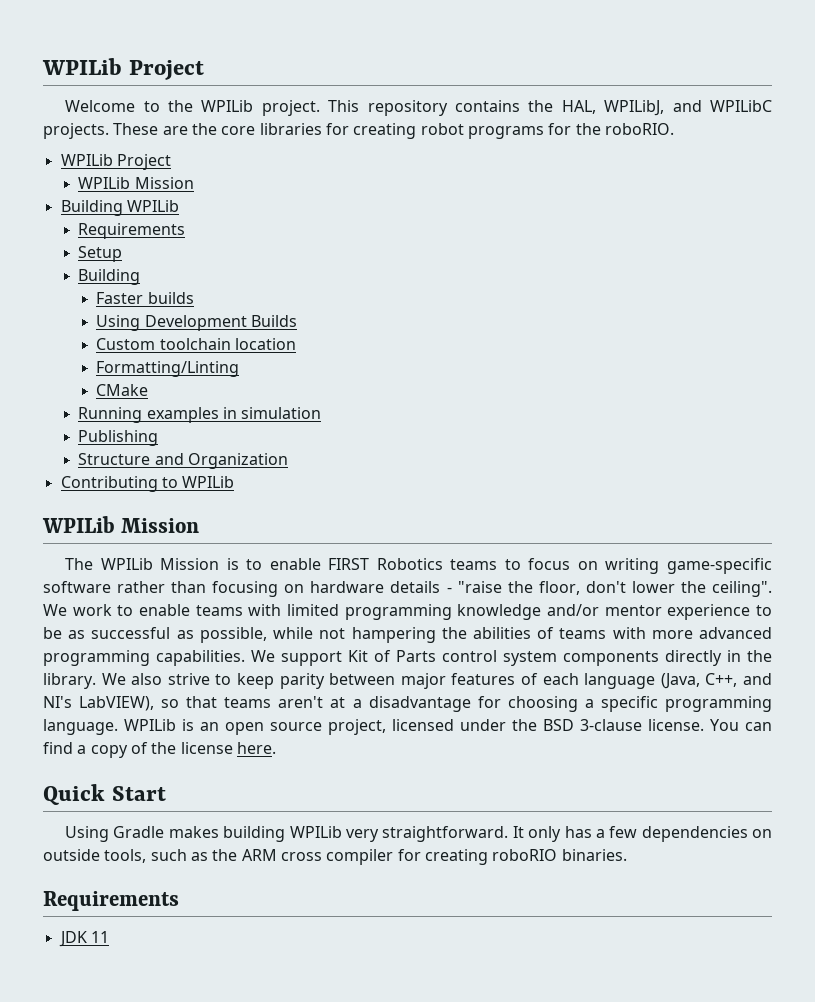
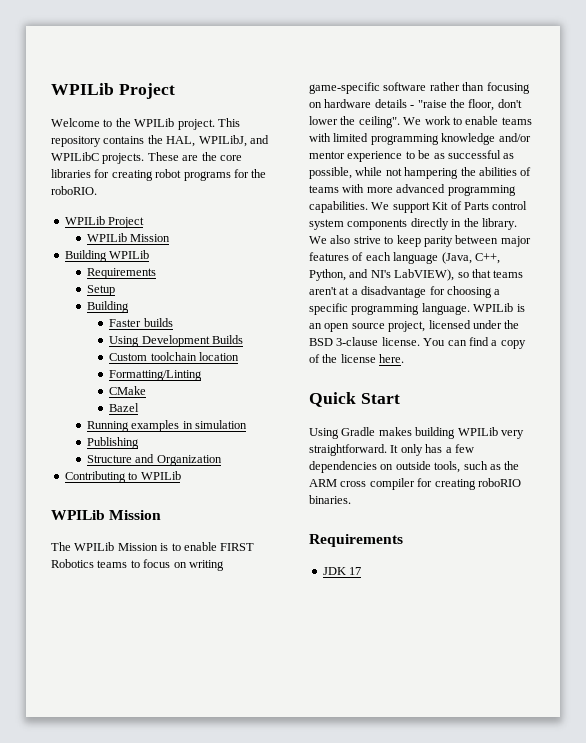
+ Bazel
- We also strive to keep parity between major features of each language (Java, C++, and NI's LabVIEW), so that teams aren't at a disadvantage for choosing a specific programming language.
+ We also strive to keep parity between major features of each language (Java, C++, Python, and NI's LabVIEW), so that teams aren't at a disadvantage for choosing a specific programming language.
- JDK 11
+ JDK 17

